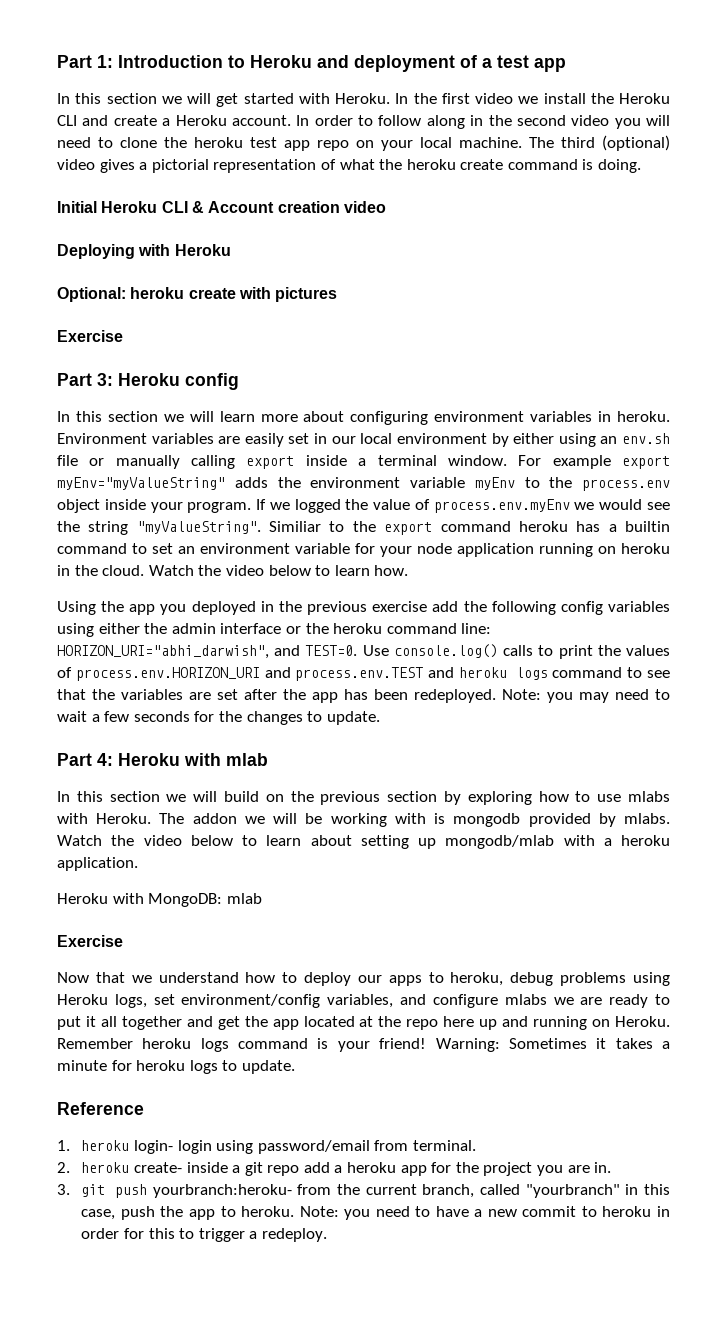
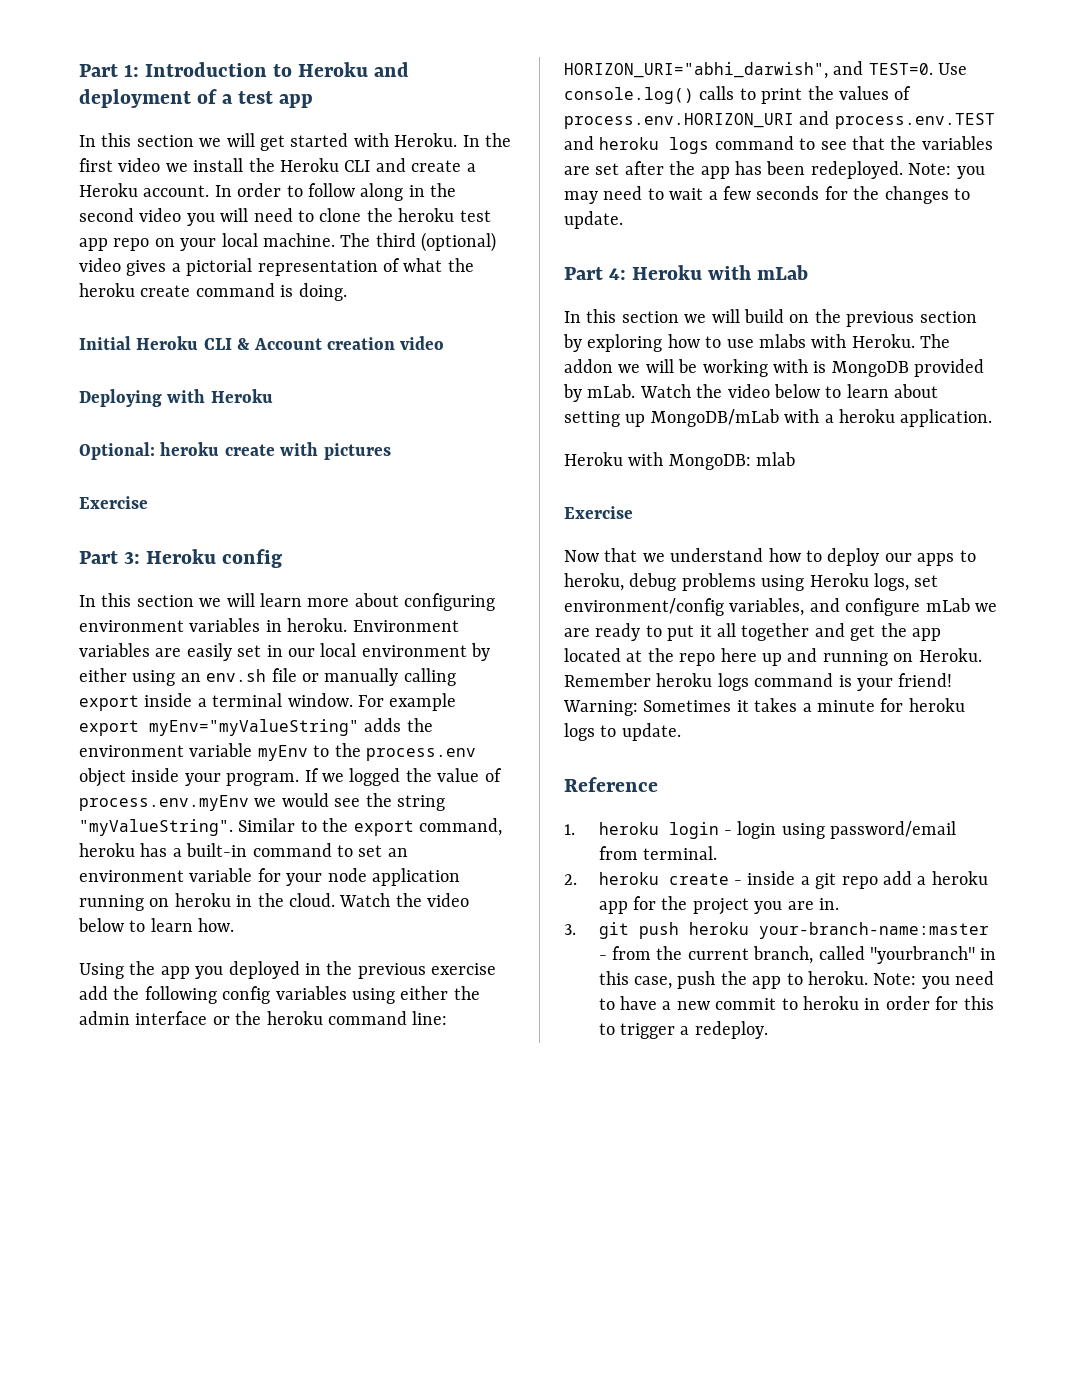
- Similiar to the export command heroku has a builtin command to set an environment variable for your node application running on heroku in the cloud.
+ Similar to the export command, heroku has a built-in command to set an environment variable for your node application running on heroku in the cloud.
- Part 4: Heroku with mlab
+ Part 4: Heroku with mLab
- The addon we will be working with is mongodb provided by mlabs.
+ The addon we will be working with is MongoDB provided by mLab.
- Watch the video below to learn about setting up mongodb/mlab with a heroku application.
+ Watch the video below to learn about setting up MongoDB/mLab with a heroku application.
- Now that we understand how to deploy our apps to heroku, debug problems using Heroku logs, set environment/config variables, and configure mlabs we are ready to put it all together and get the app located at the repo here up and running on Heroku.
+ Now that we understand how to deploy our apps to heroku, debug problems using Heroku logs, set environment/config variables, and configure mLab we are ready to put it all together and get the app located at the repo here up and running on Heroku.
- 1. heroku login- login using password/email from terminal.
+ 1. heroku login - login using password/email from terminal.
- 2. heroku create- inside a git repo add a heroku app for the project you are in.
+ 2. heroku create - inside a git repo add a heroku app for the project you are in.
- 3. git push yourbranch:heroku- from the current branch, called "yourbranch" in this case, push the app to heroku.
+ 3. git push heroku your-branch-name:master - from the current branch, called "yourbranch" in this case, push the app to heroku.

